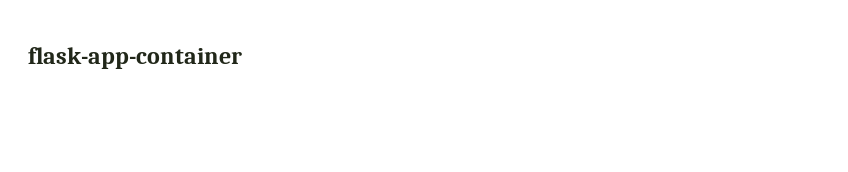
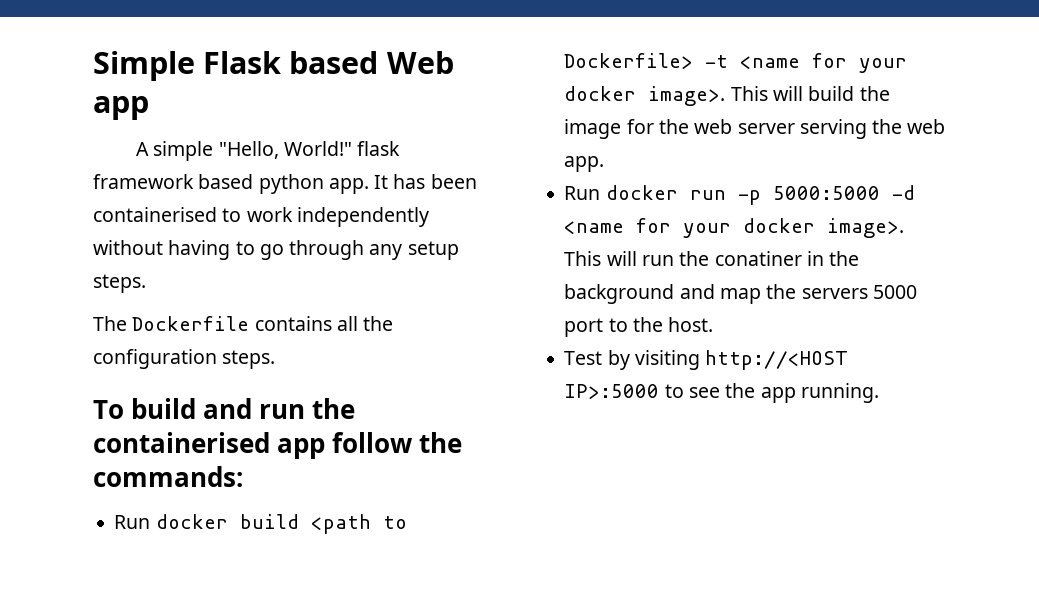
- flask-app-container
+ Simple Flask based Web app
+ A simple "Hello, World!" flask framework based python app. It has been containerised to work independently without having to go through any setup steps.
+ The Dockerfile contains all the configuration steps.
+ To build and run the containerised app follow the commands:
+ Run docker build <path to Dockerfile> -t <name for your docker image>. This will build the image for the web server serving the web app.
+ Run docker run -p 5000:5000 -d <name for your docker image>. This will run the conatiner in the background and map the servers 5000 port to the host.
+ Test by visiting http://<HOST IP>:5000 to see the app running.

